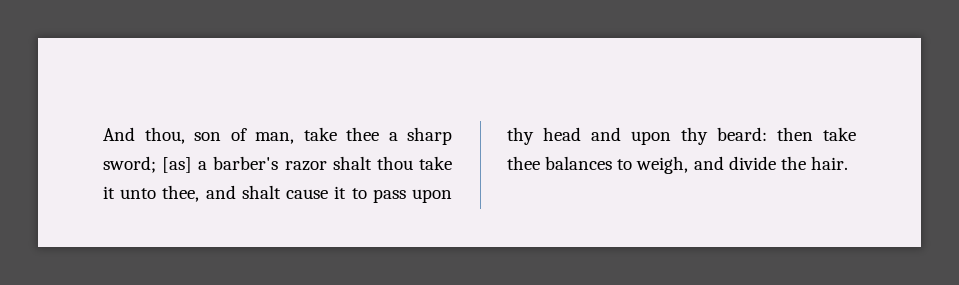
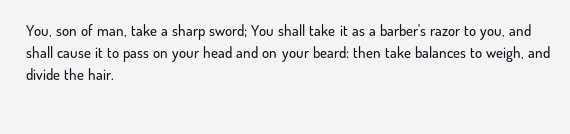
- And thou, son of man, take thee a sharp sword; [as] a barber's razor shalt thou take it unto thee, and shalt cause it to pass upon thy head and upon thy beard: then take thee balances to weigh, and divide the hair.
+ You, son of man, take a sharp sword; You shall take it as a barber's razor to you, and shall cause it to pass on your head and on your beard: then take balances to weigh, and divide the hair.

